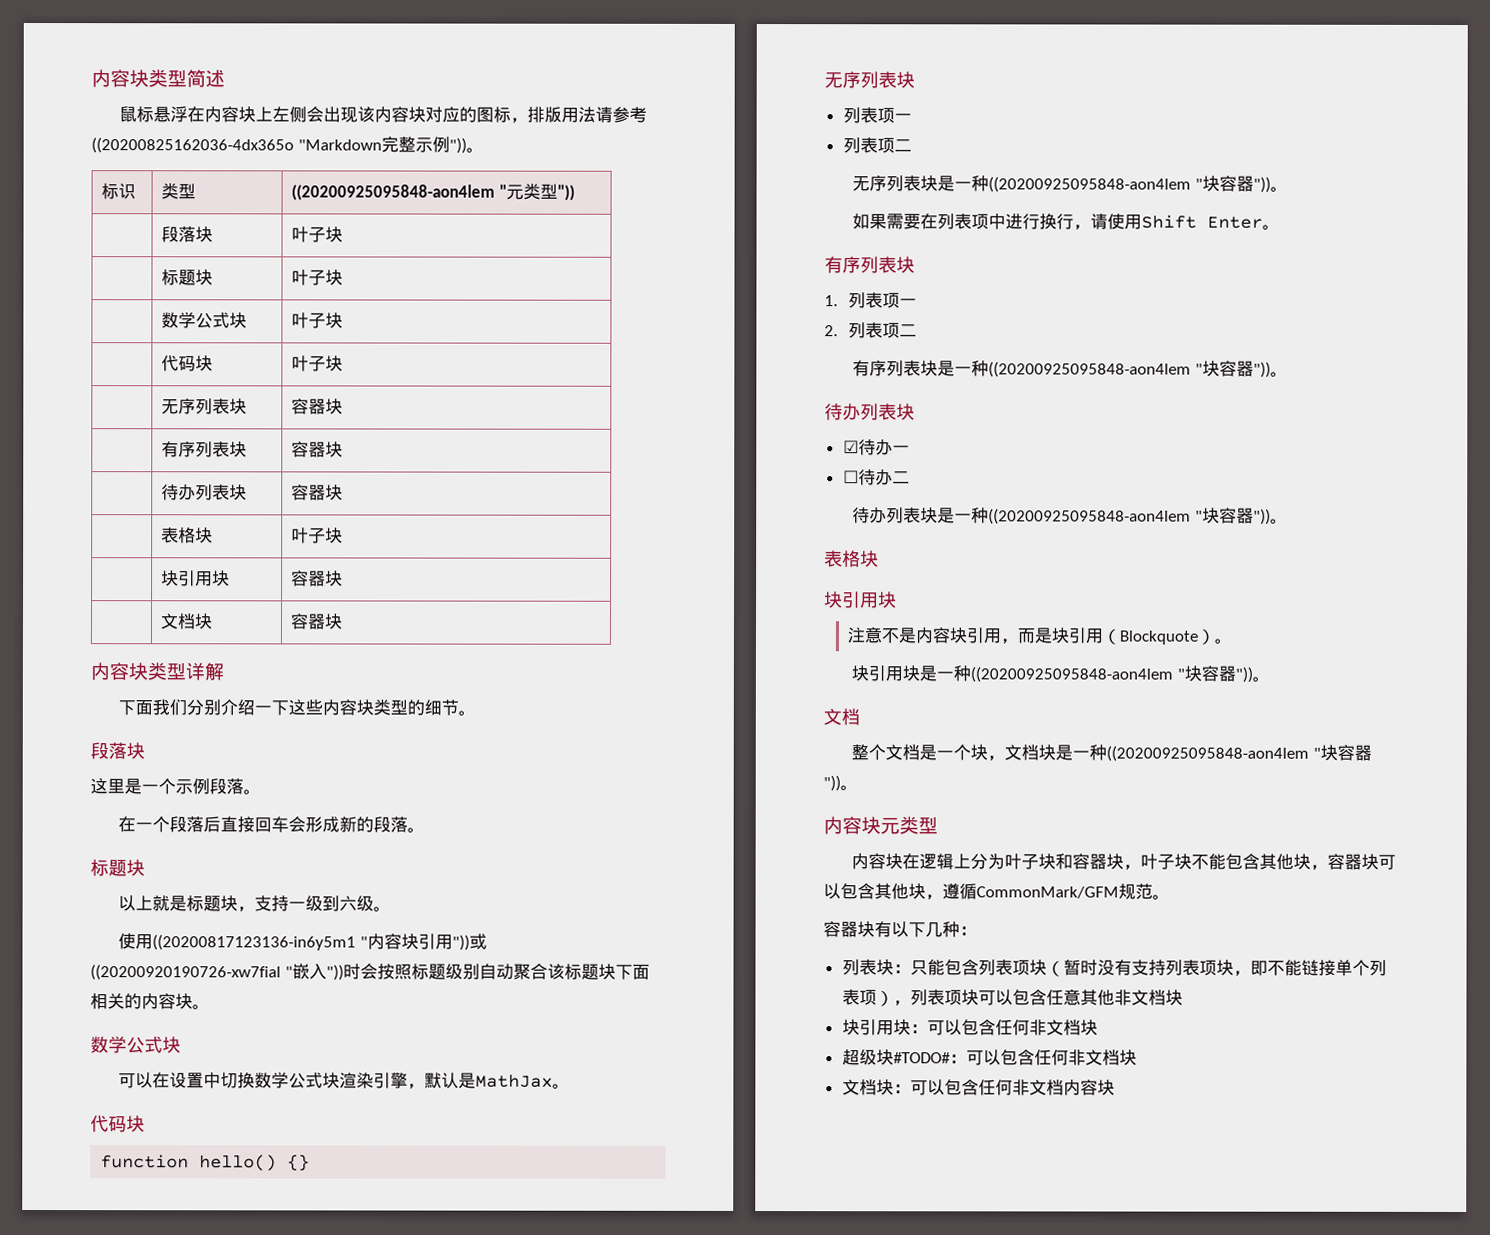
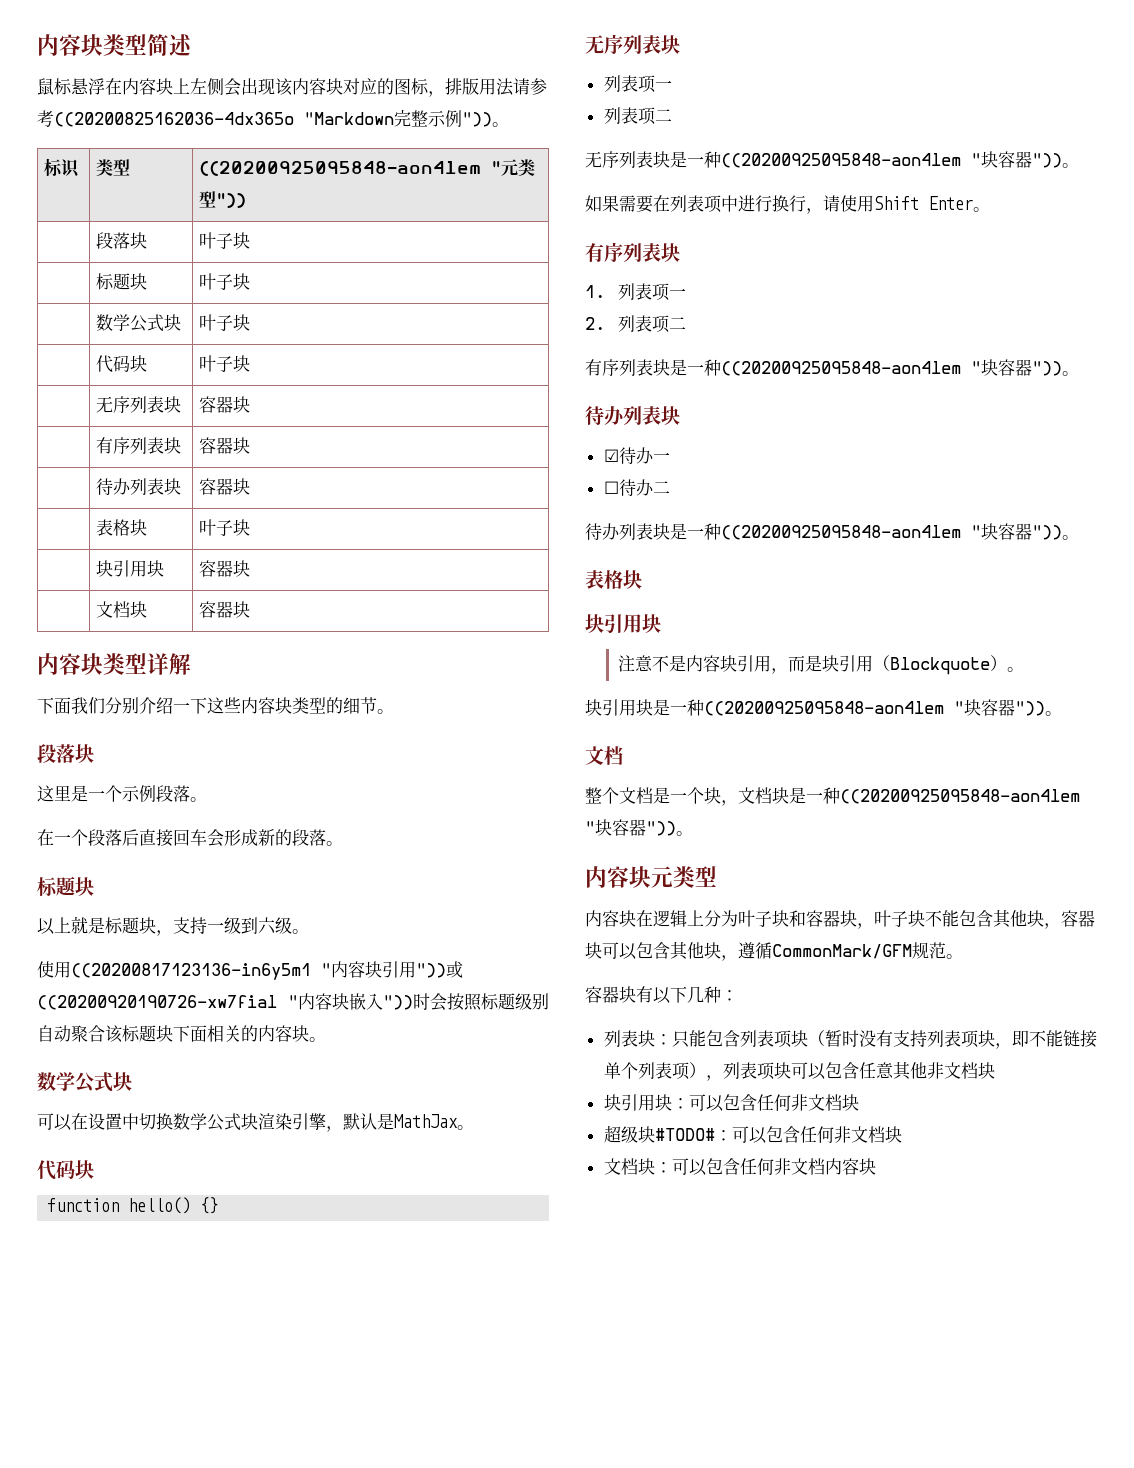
- 使用((20200817123136-in6y5m1 "内容块引用"))或((20200920190726-xw7fial "嵌入"))时会按照标题级别自动聚合该标题块下面相关的内容块。
+ 使用((20200817123136-in6y5m1 "内容块引用"))或((20200920190726-xw7fial "内容块嵌入"))时会按照标题级别自动聚合该标题块下面相关的内容块。

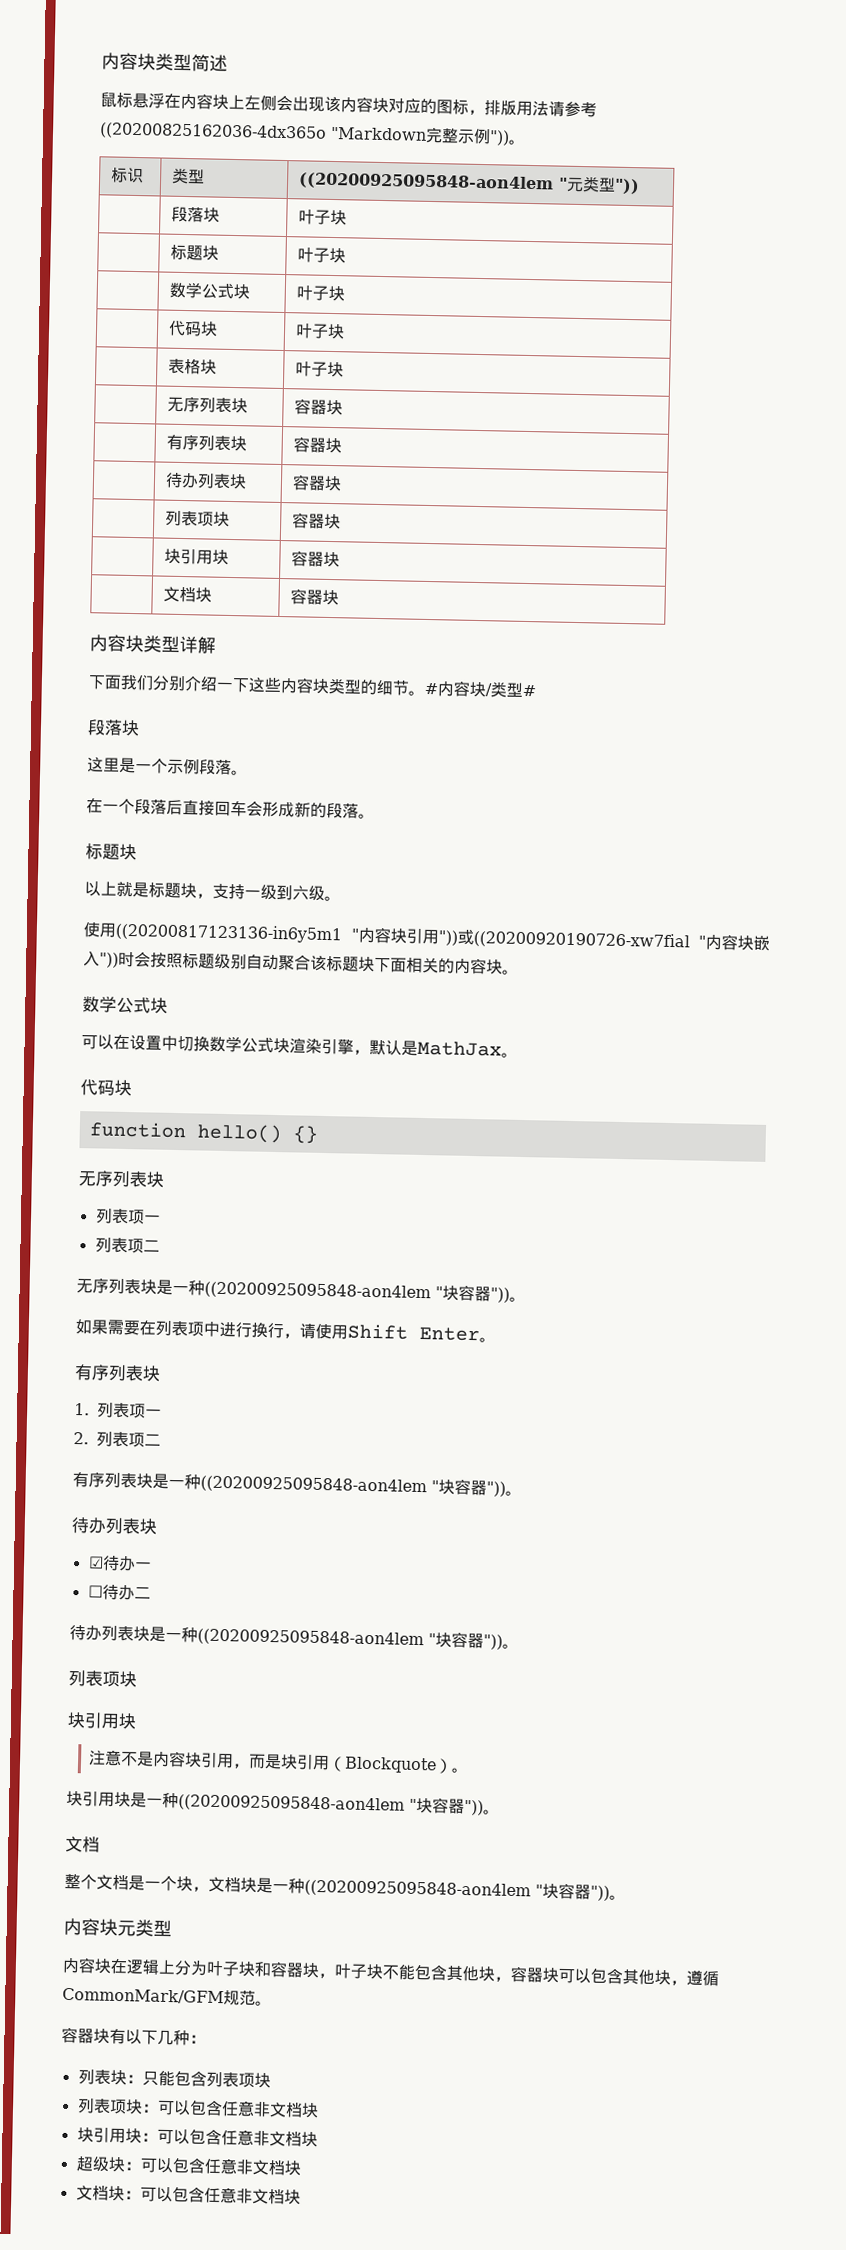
+ | 表格块 | 叶子块
- | 表格块 | 叶子块
+ | 列表项块 | 容器块
+ #内容块/类型#
  待办列表块是一种((20200925095848-aon4lem "块容器"))。
- 表格块
+ 列表项块
- 列表块：只能包含列表项块（暂时没有支持列表项块，即不能链接单个列表项），列表项块可以包含任意其他非文档块
+ 列表块：只能包含列表项块
+ 列表项块：可以包含任意非文档块
- 块引用块：可以包含任何非文档块
+ 块引用块：可以包含任意非文档块
- 超级块#TODO#：可以包含任何非文档块
+ 超级块：可以包含任意非文档块
- 文档块：可以包含任何非文档内容块
+ 文档块：可以包含任意非文档块

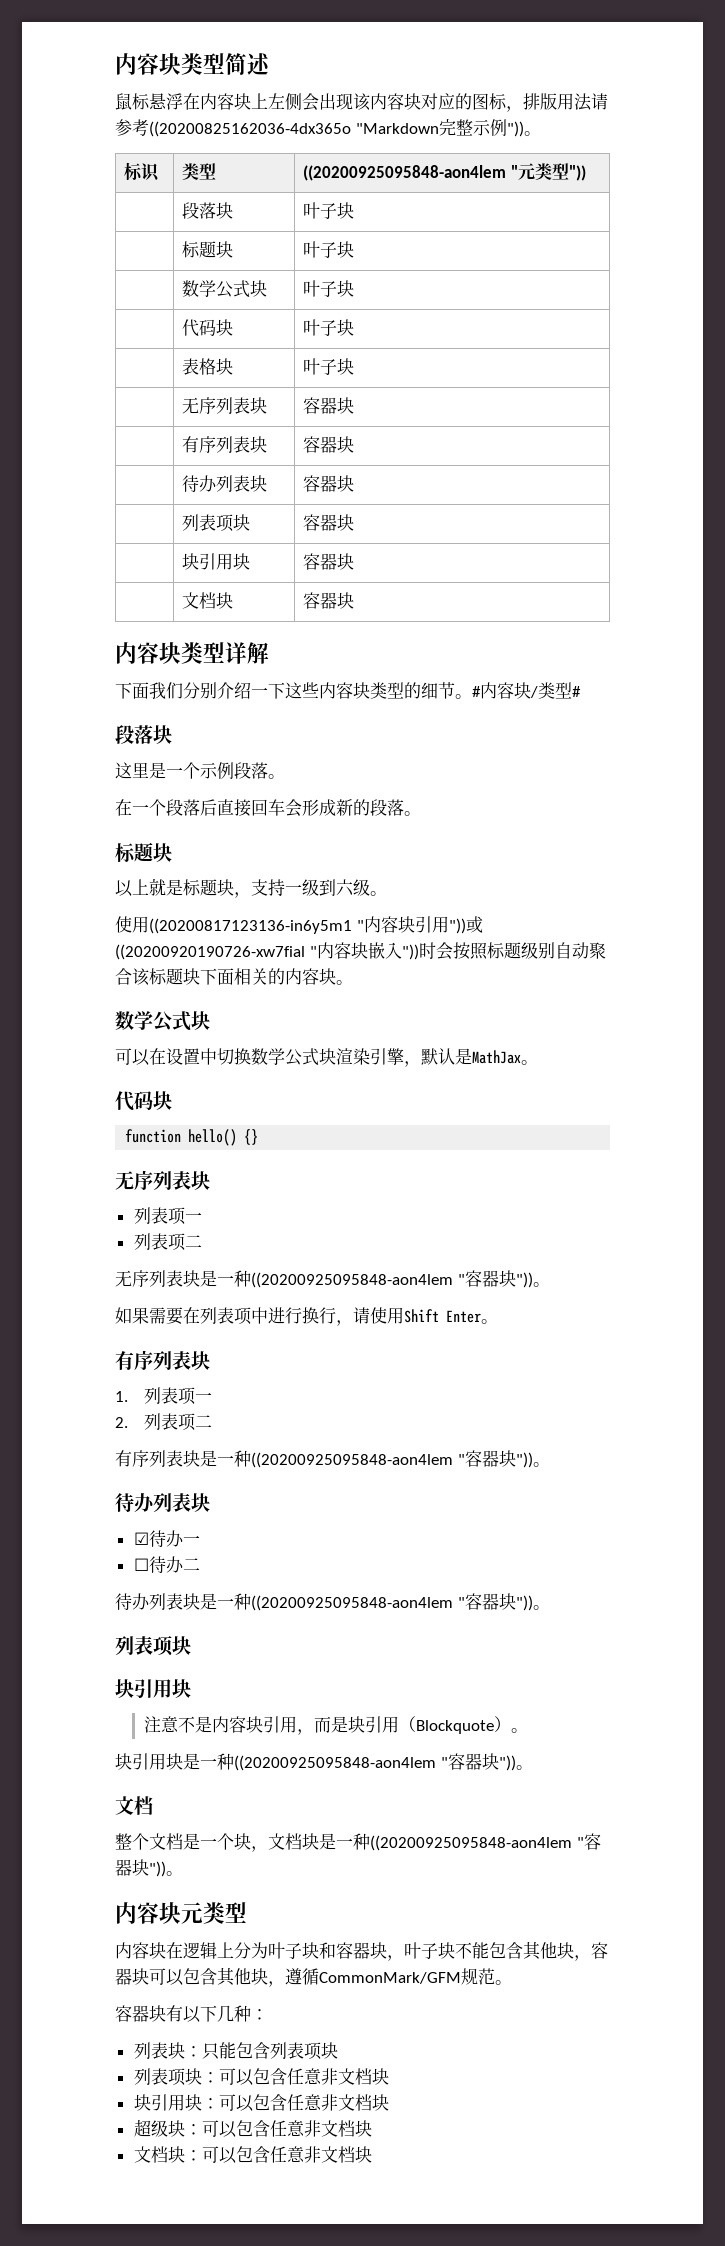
- 无序列表块是一种((20200925095848-aon4lem "块容器"))。
+ 无序列表块是一种((20200925095848-aon4lem "容器块"))。
- 有序列表块是一种((20200925095848-aon4lem "块容器"))。
+ 有序列表块是一种((20200925095848-aon4lem "容器块"))。
- 待办列表块是一种((20200925095848-aon4lem "块容器"))。
+ 待办列表块是一种((20200925095848-aon4lem "容器块"))。
- 块引用块是一种((20200925095848-aon4lem "块容器"))。
+ 块引用块是一种((20200925095848-aon4lem "容器块"))。
- 整个文档是一个块，文档块是一种((20200925095848-aon4lem "块容器"))。
+ 整个文档是一个块，文档块是一种((20200925095848-aon4lem "容器块"))。

